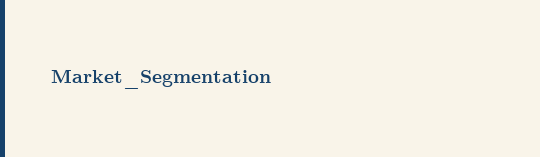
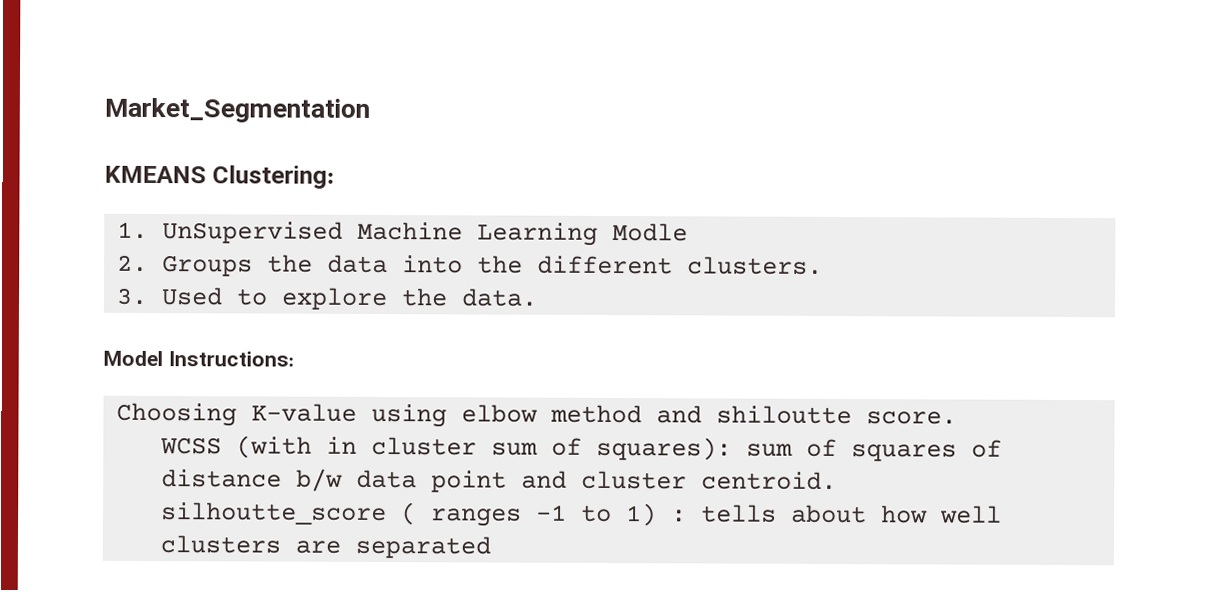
+ KMEANS Clustering:
+ 1. UnSupervised Machine Learning Modle
+ 2. Groups the data into the different clusters.
+ 3. Used to explore the data.
+ Model Instructions:
+ Choosing K-value using elbow method and shiloutte score.
+ WCSS (with in cluster sum of squares): sum of squares of distance b/w data point and cluster centroid.
+ silhoutte_score ( ranges -1 to 1) : tells about how well clusters are separated

